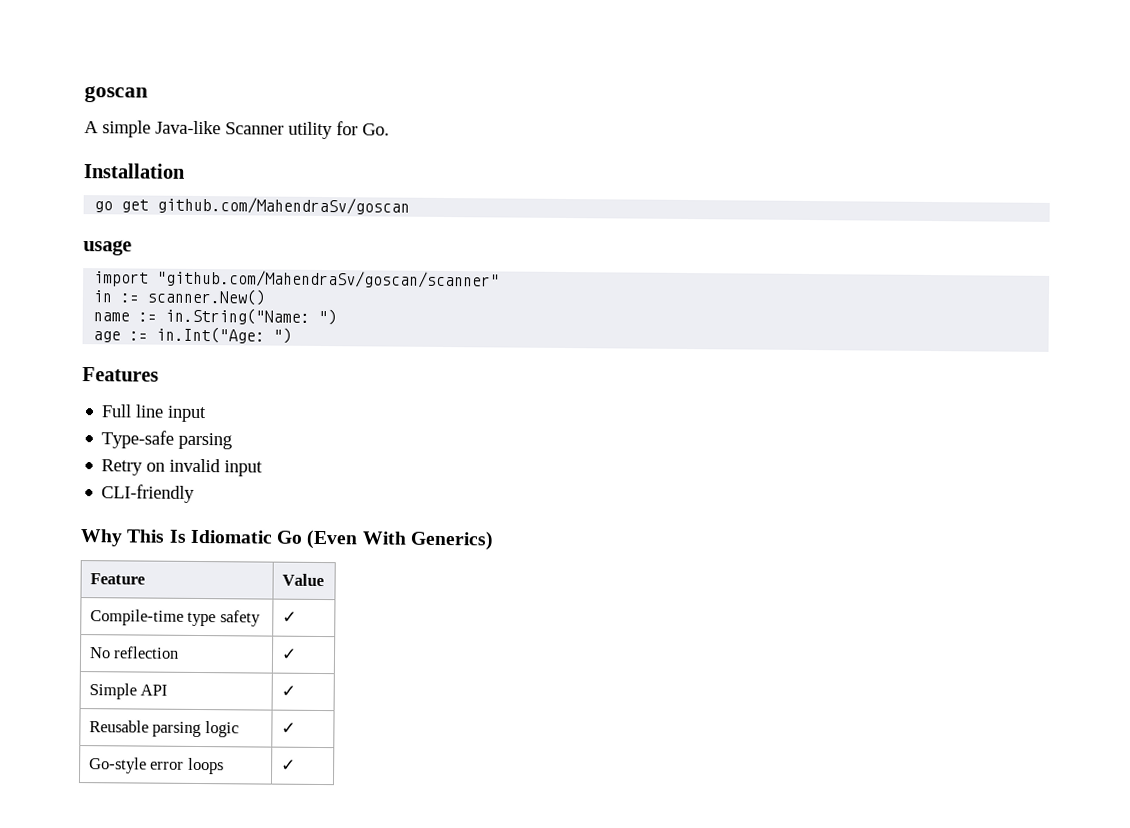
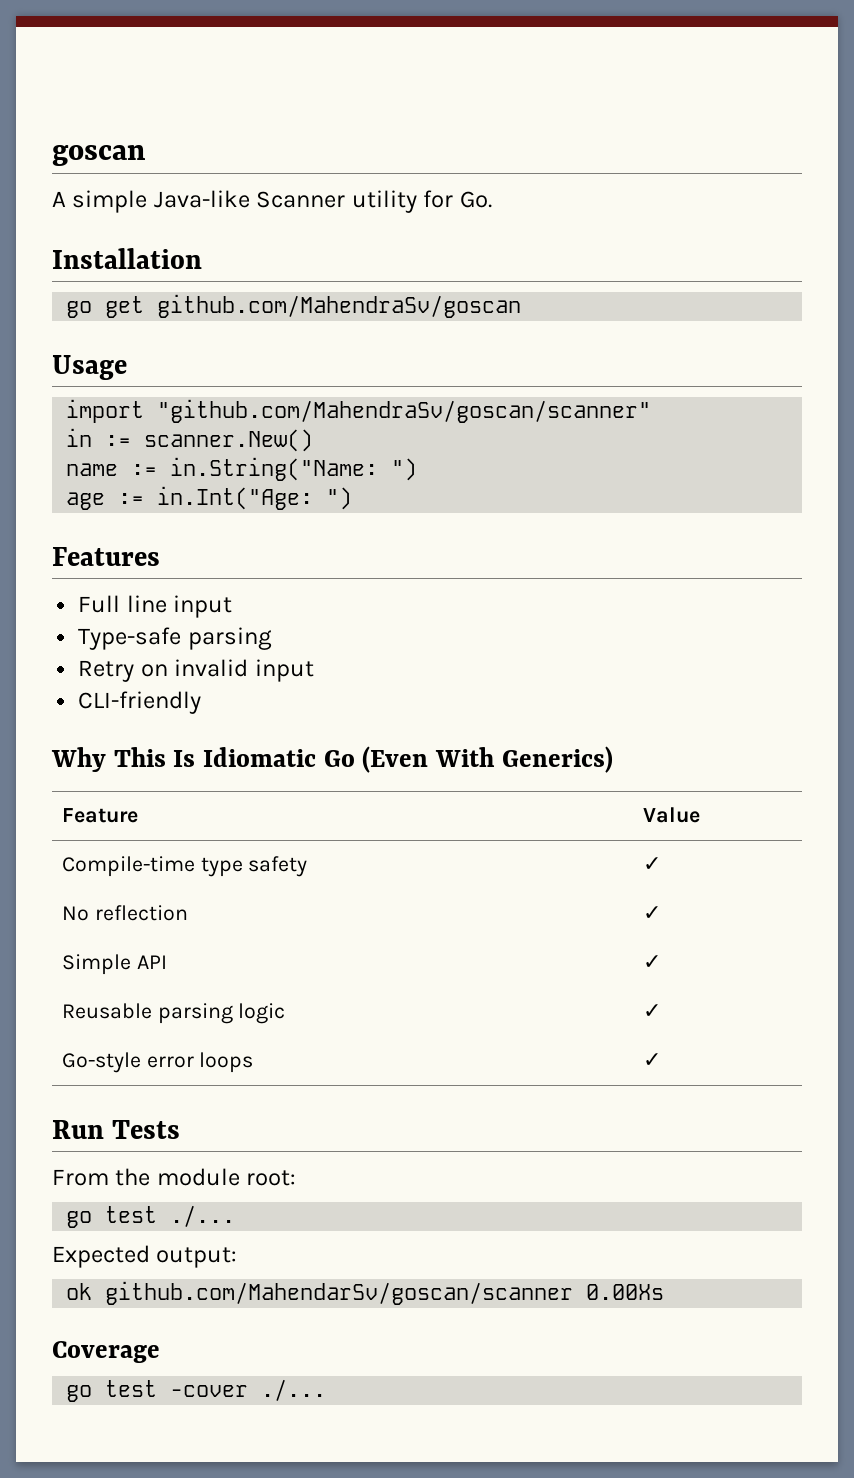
- usage
+ Usage
+ Run Tests
+ From the module root:
+ go test ./...
+ Expected output:
+ ok github.com/MahendarSv/goscan/scanner 0.00Xs
+ Coverage
+ go test -cover ./...

